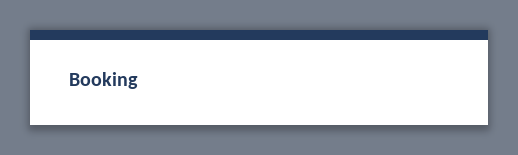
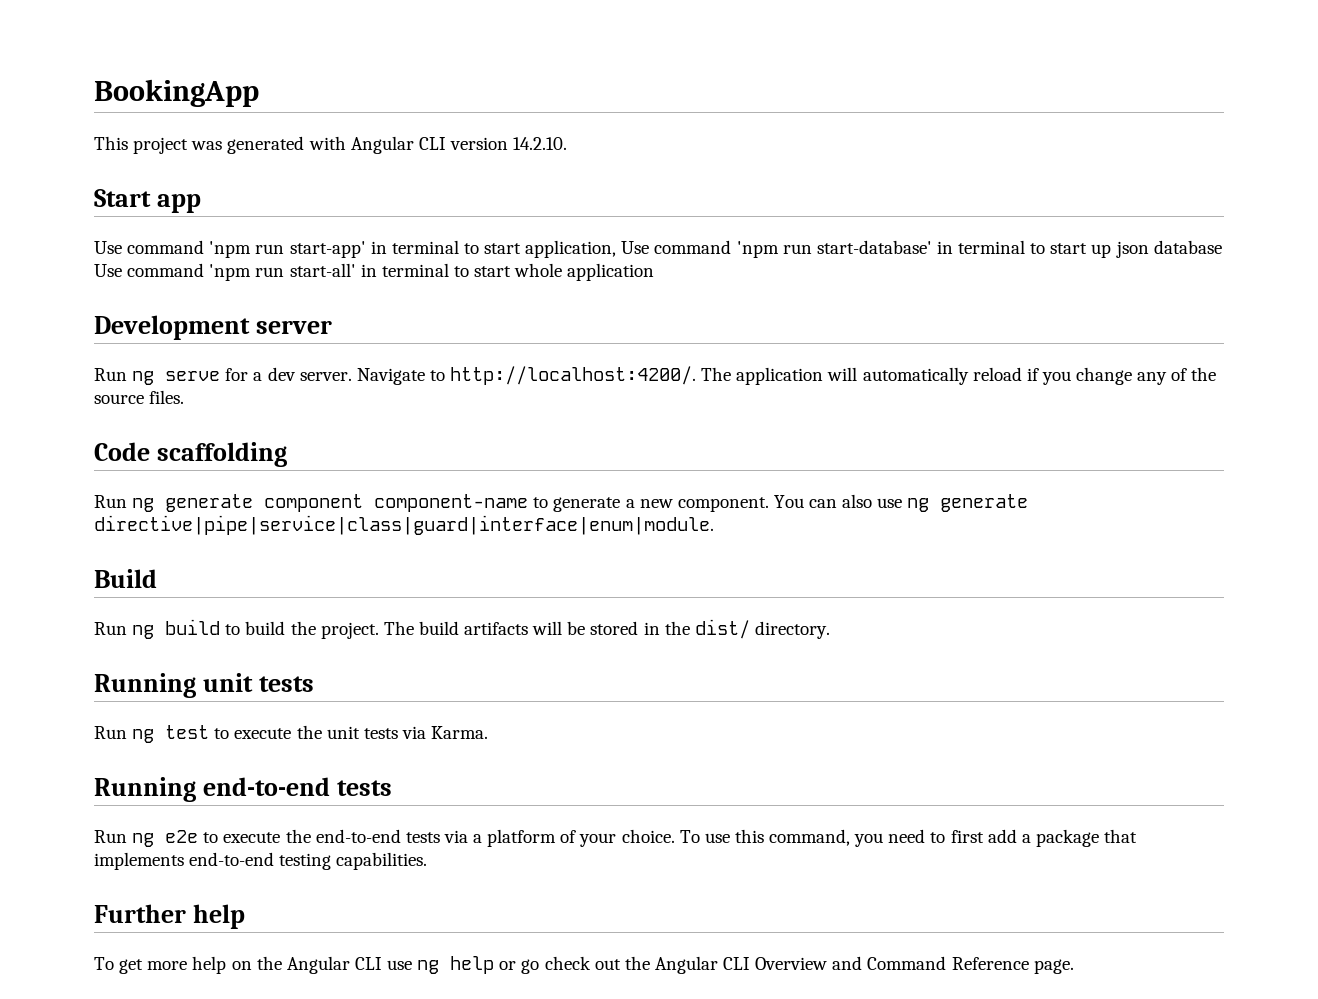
- Booking
+ BookingApp
+ This project was generated with Angular CLI version 14.2.10.
+ Start app
+ Use command 'npm run start-app' in terminal to start application, Use command 'npm run start-database' in terminal to start up json database Use command 'npm run start-all' in terminal to start whole application
+ Development server
+ Run ng serve for a dev server. Navigate to http://localhost:4200/. The application will automatically reload if you change any of the source files.
+ Code scaffolding
+ Run ng generate component component-name to generate a new component. You can also use ng generate directive|pipe|service|class|guard|interface|enum|module.
+ Build
+ Run ng build to build the project. The build artifacts will be stored in the dist/ directory.
+ Running unit tests
+ Run ng test to execute the unit tests via Karma.
+ Running end-to-end tests
+ Run ng e2e to execute the end-to-end tests via a platform of your choice. To use this command, you need to first add a package that implements end-to-end testing capabilities.
+ Further help
+ To get more help on the Angular CLI use ng help or go check out the Angular CLI Overview and Command Reference page.

